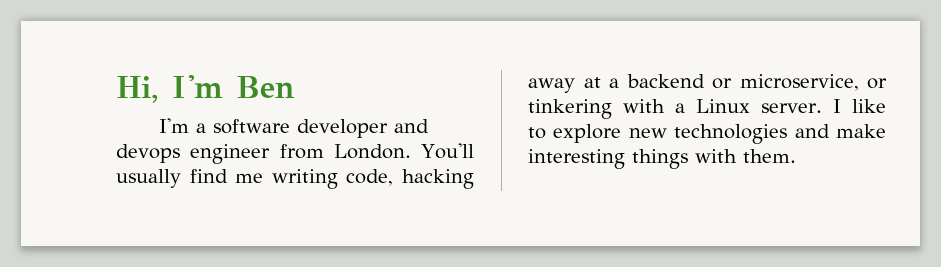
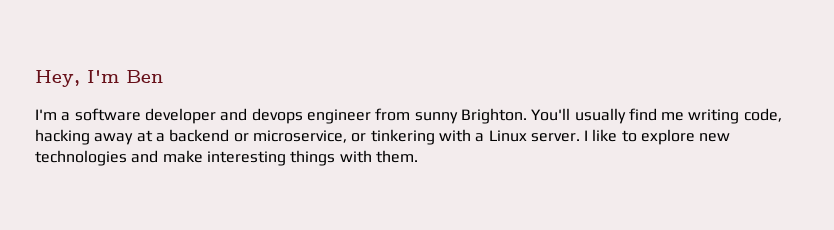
- Hi, I'm Ben
+ Hey, I'm Ben
- I'm a software developer and devops engineer from London.
+ I'm a software developer and devops engineer from sunny Brighton.

